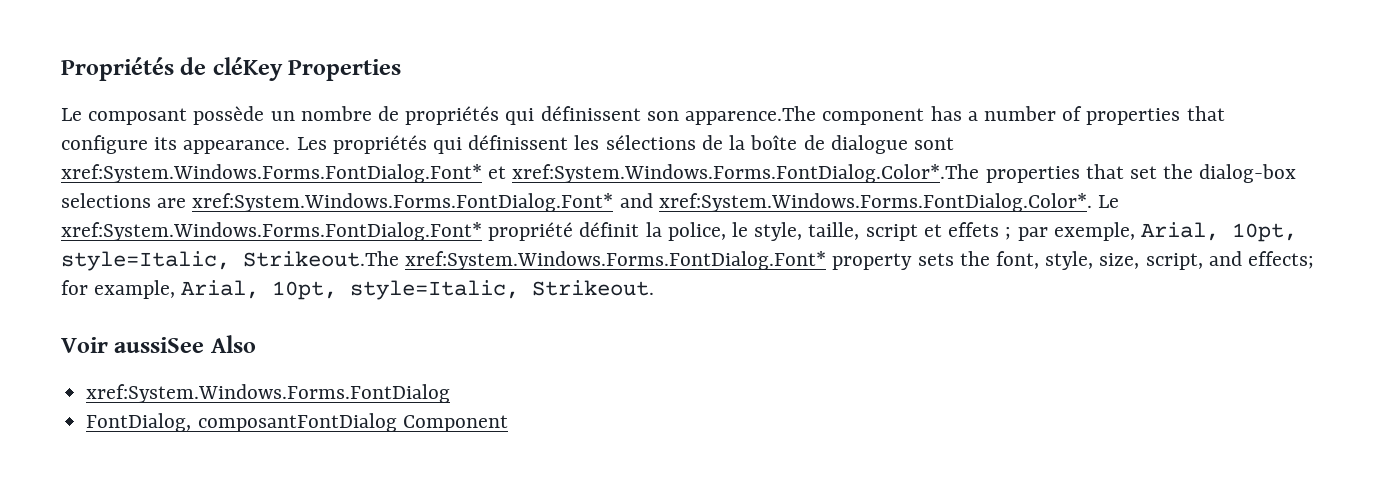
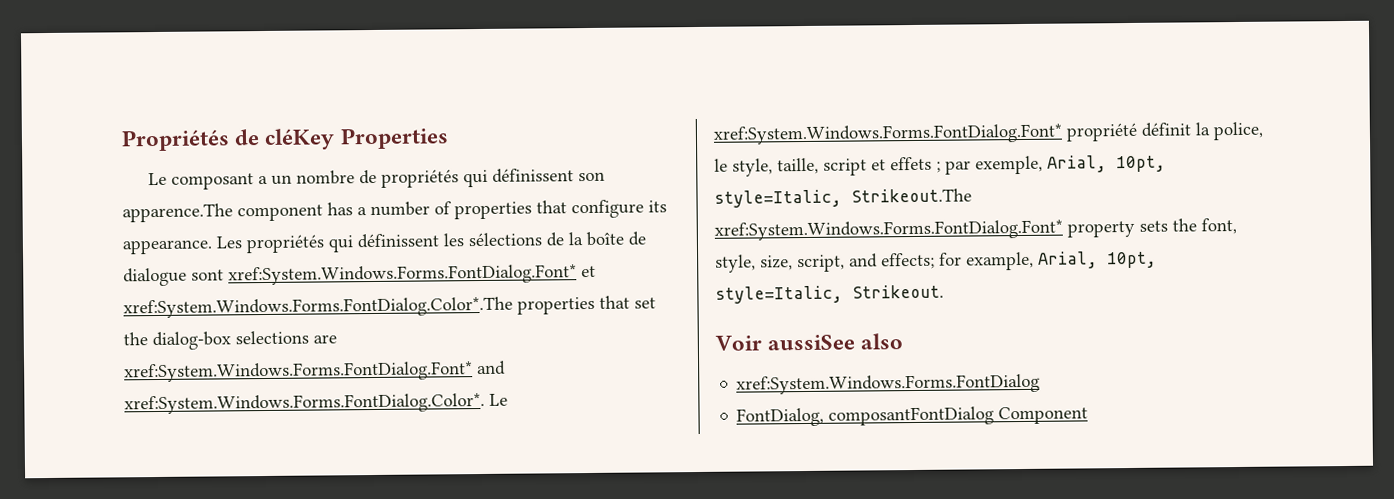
- Le composant possède un nombre de propriétés qui définissent son apparence.The component has a number of properties that configure its appearance.
+ Le composant a un nombre de propriétés qui définissent son apparence.The component has a number of properties that configure its appearance.
- Voir aussiSee Also
+ Voir aussiSee also

